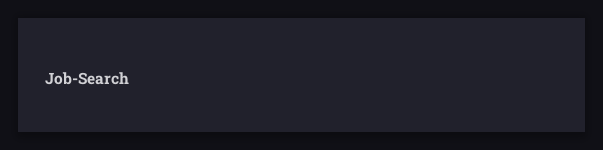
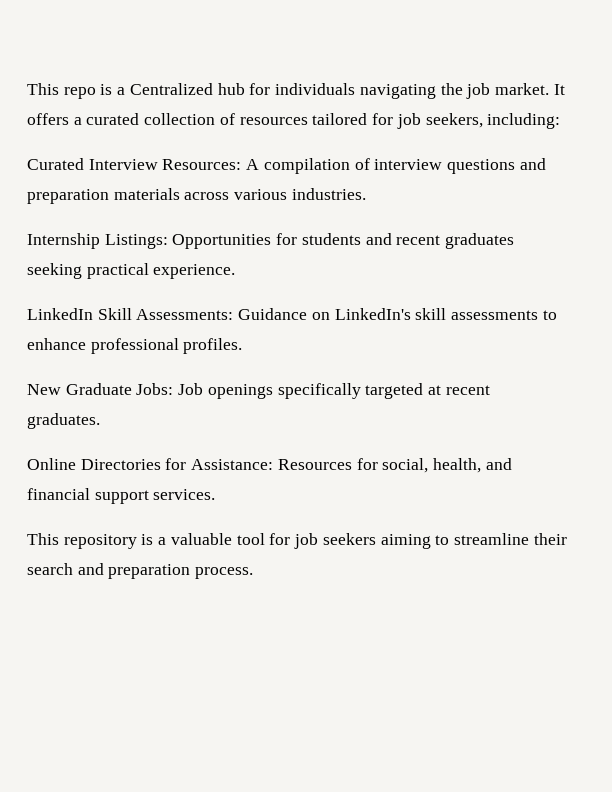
- Job-Search
+ This repo is a Centralized hub for individuals navigating the job market. It offers a curated collection of resources tailored for job seekers, including:
+ Curated Interview Resources: A compilation of interview questions and preparation materials across various industries.
+ Internship Listings: Opportunities for students and recent graduates seeking practical experience.
+ LinkedIn Skill Assessments: Guidance on LinkedIn's skill assessments to enhance professional profiles.
+ New Graduate Jobs: Job openings specifically targeted at recent graduates.
+ Online Directories for Assistance: Resources for social, health, and financial support services.
+ This repository is a valuable tool for job seekers aiming to streamline their search and preparation process.

